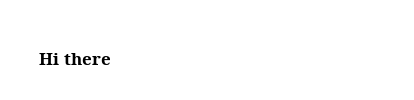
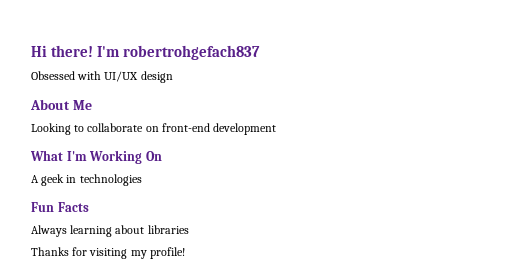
- Hi there
+ Hi there! I'm robertrohgefach837
+ Obsessed with UI/UX design
+ About Me
+ Looking to collaborate on front-end development
+ What I'm Working On
+ A geek in technologies
+ Fun Facts
+ Always learning about libraries
+ Thanks for visiting my profile!

